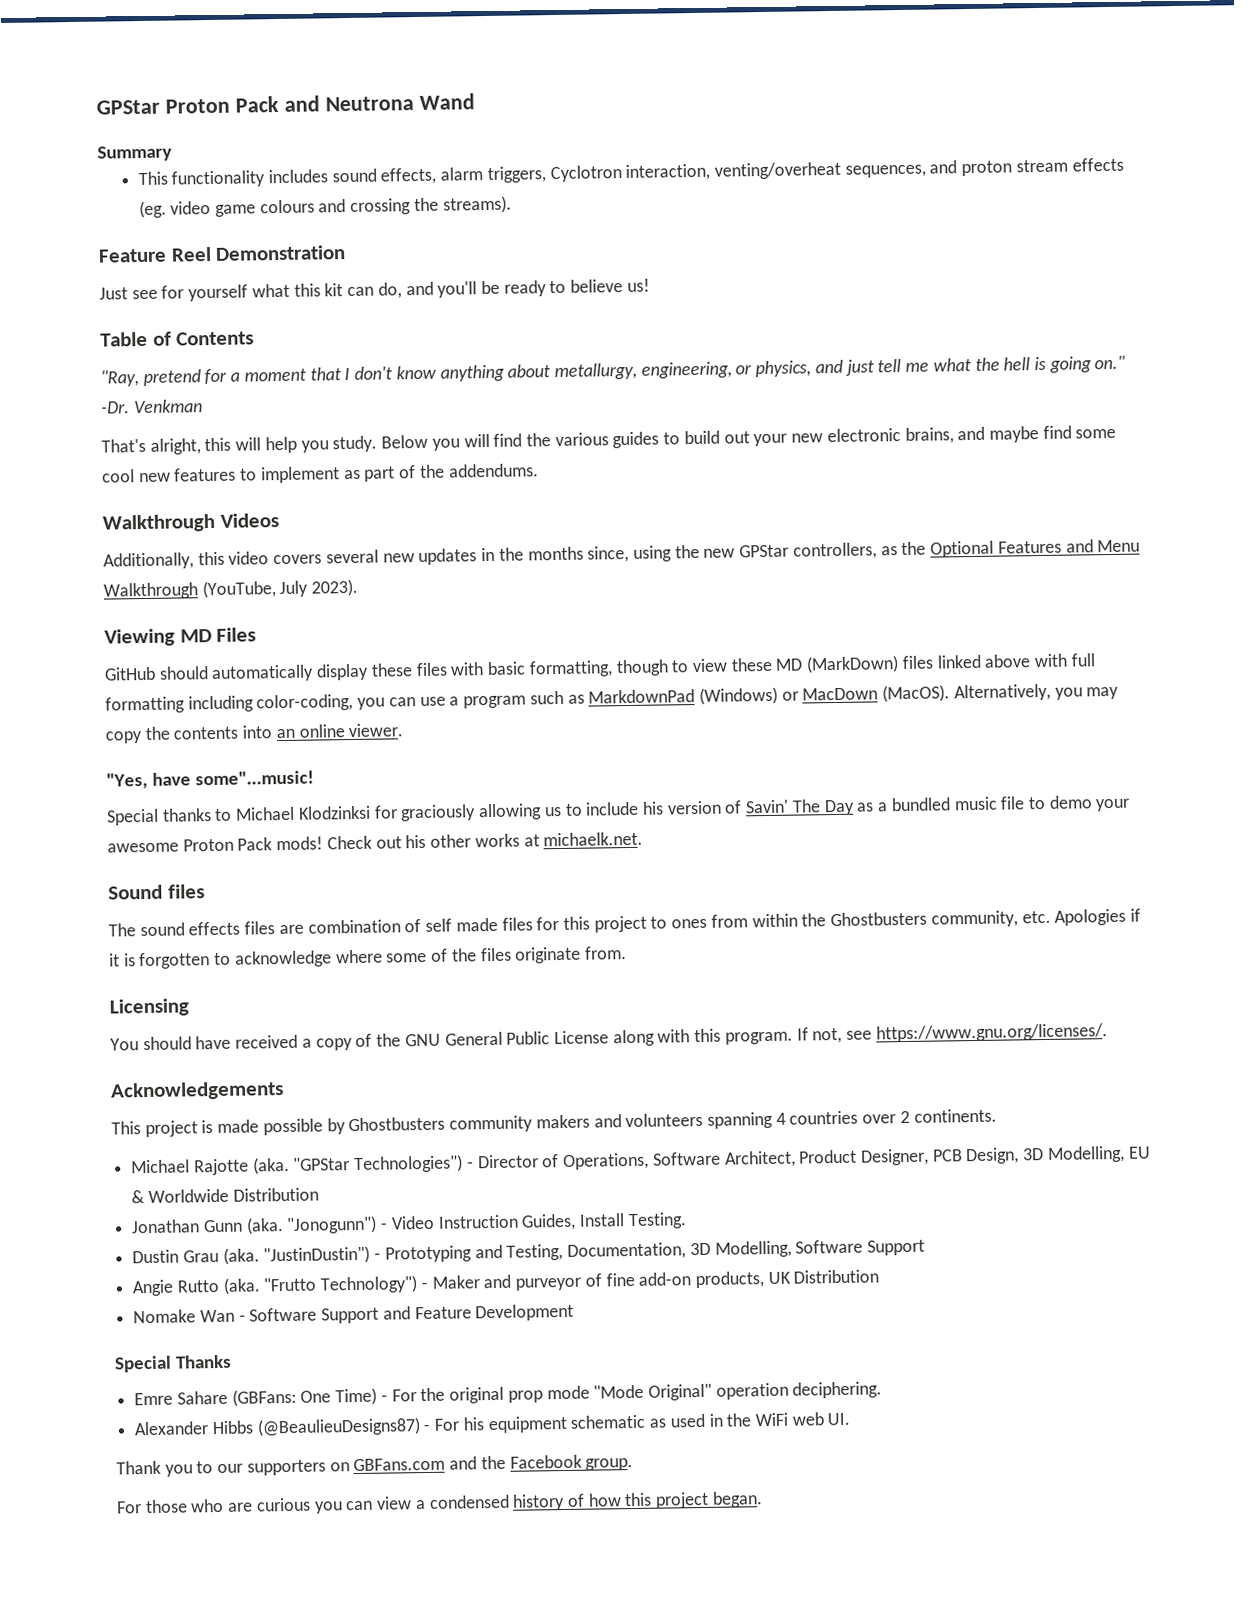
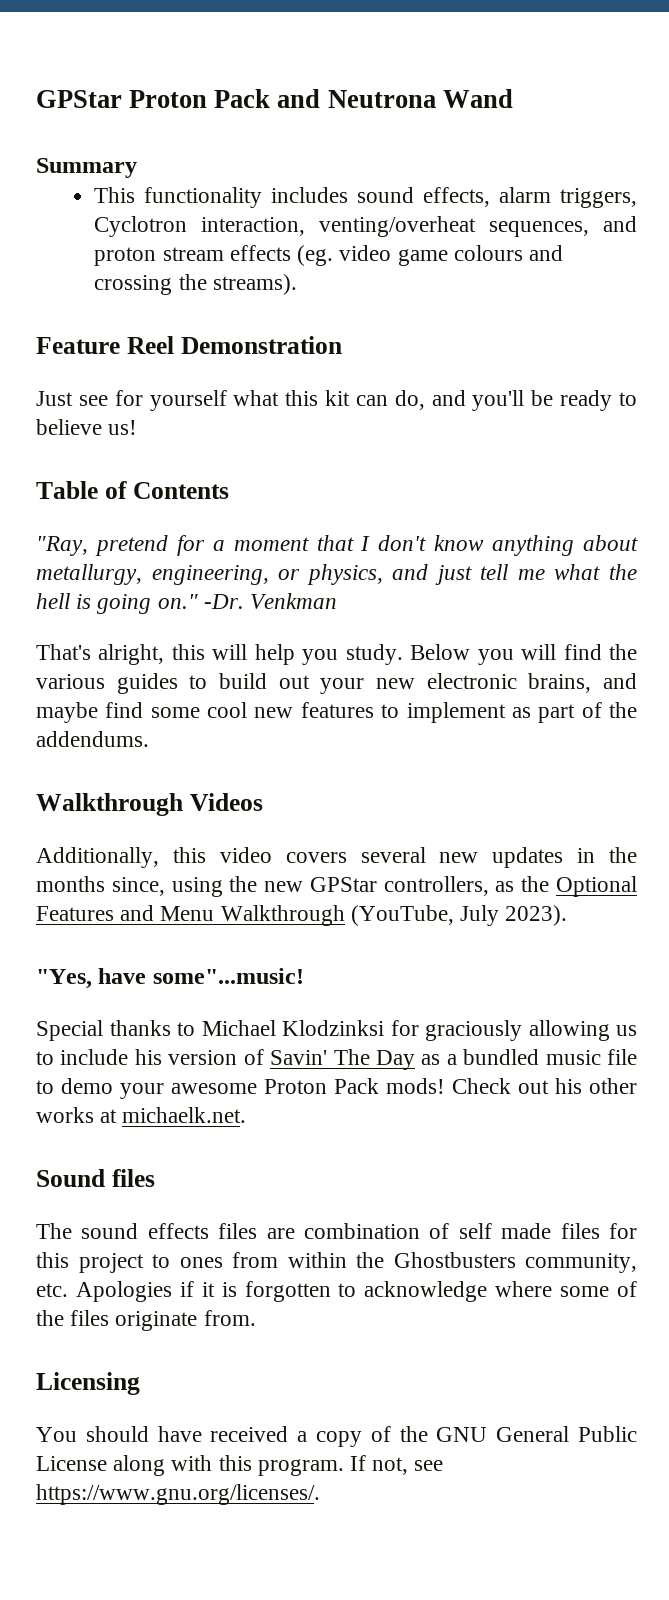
- Viewing MD Files
- GitHub should automatically display these files with basic formatting, though to view these MD (MarkDown) files linked above with full formatting including color-coding, you can use a program such as MarkdownPad (Windows) or MacDown (MacOS). Alternatively, you may copy the contents into an online viewer.
- Acknowledgements
- This project is made possible by Ghostbusters community makers and volunteers spanning 4 countries over 2 continents.
- Michael Rajotte (aka. "GPStar Technologies") - Director of Operations, Software Architect, Product Designer, PCB Design, 3D Modelling, EU & Worldwide Distribution
- Jonathan Gunn (aka. "Jonogunn") - Video Instruction Guides, Install Testing.
- Dustin Grau (aka. "JustinDustin") - Prototyping and Testing, Documentation, 3D Modelling, Software Support
- Angie Rutto (aka. "Frutto Technology") - Maker and purveyor of fine add-on products, UK Distribution
- Nomake Wan - Software Support and Feature Development
- Special Thanks
- Emre Sahare (GBFans: One Time) - For the original prop mode "Mode Original" operation deciphering.
- Alexander Hibbs (@BeaulieuDesigns87) - For his equipment schematic as used in the WiFi web UI.
- Thank you to our supporters on GBFans.com and the Facebook group.
- For those who are curious you can view a condensed history of how this project began.

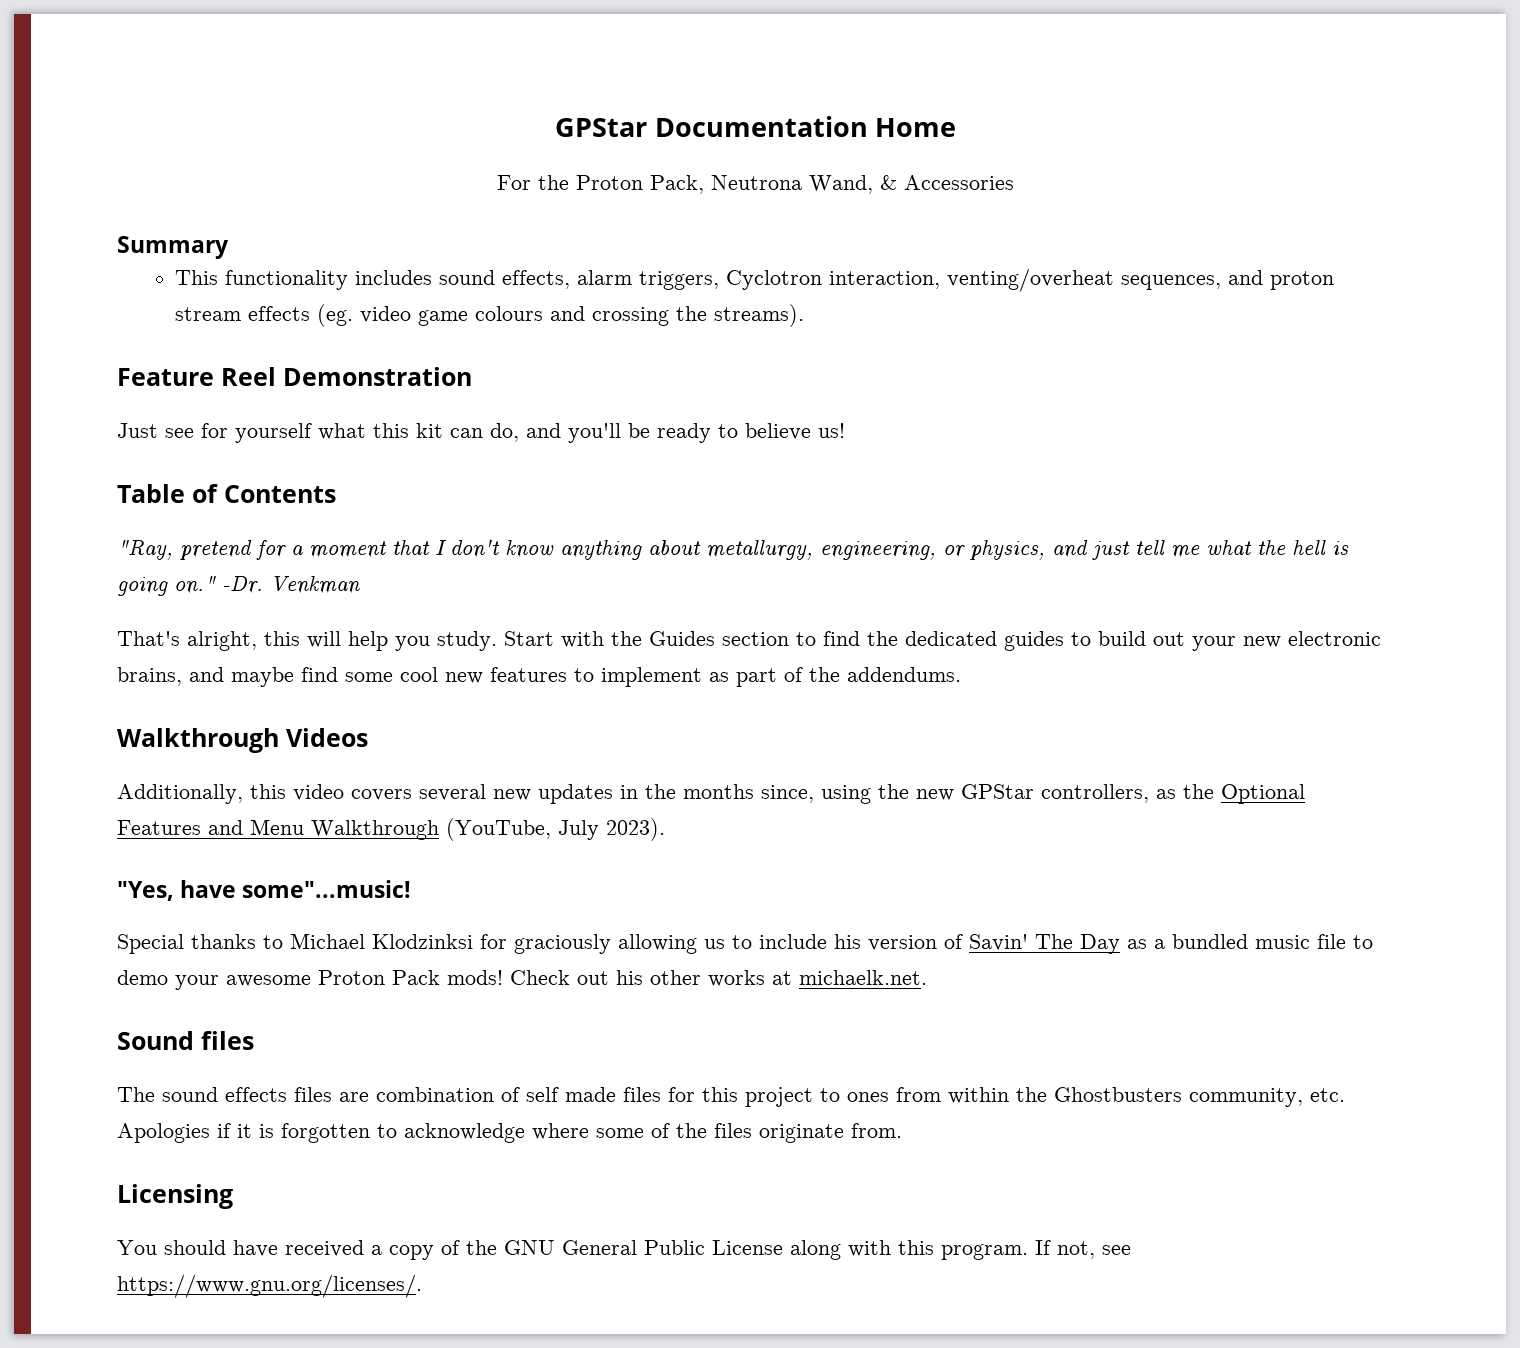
- GPStar Proton Pack and Neutrona Wand
+ GPStar Documentation Home
+ For the Proton Pack, Neutrona Wand, & Accessories
- Below you will find the various guides to build out your new electronic brains, and maybe find some cool new features to implement as part of the addendums.
+ Start with the Guides section to find the dedicated guides to build out your new electronic brains, and maybe find some cool new features to implement as part of the addendums.

